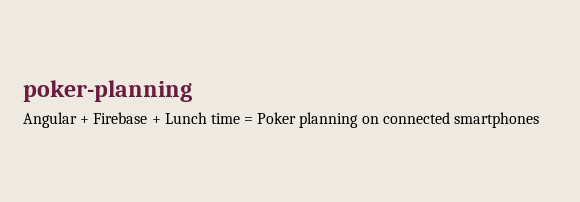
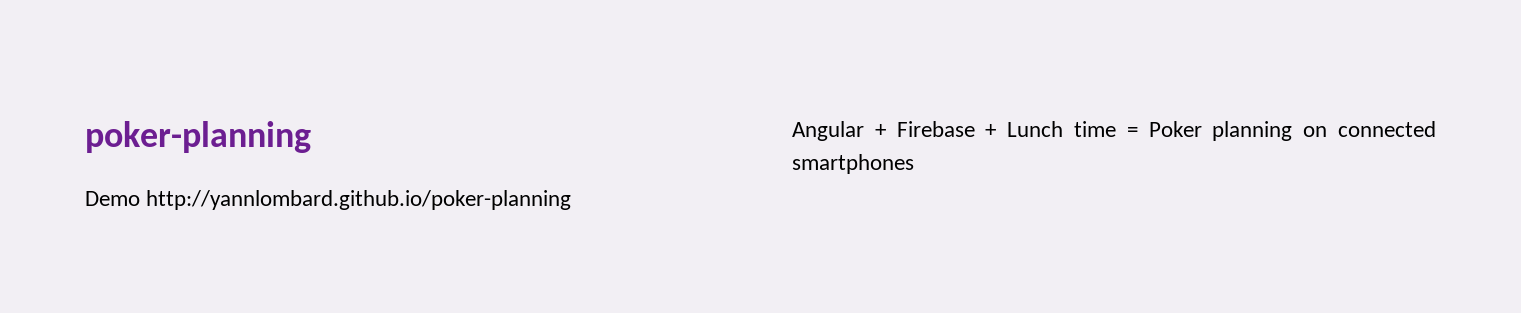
+ Demo http://yannlombard.github.io/poker-planning

